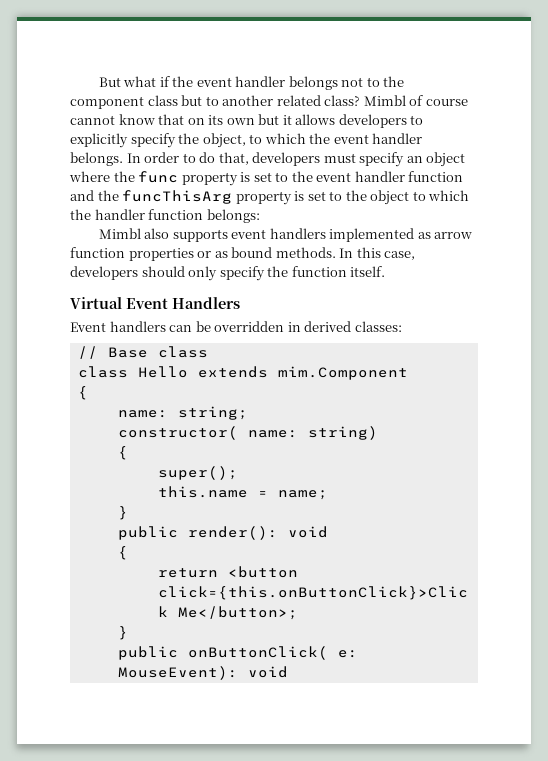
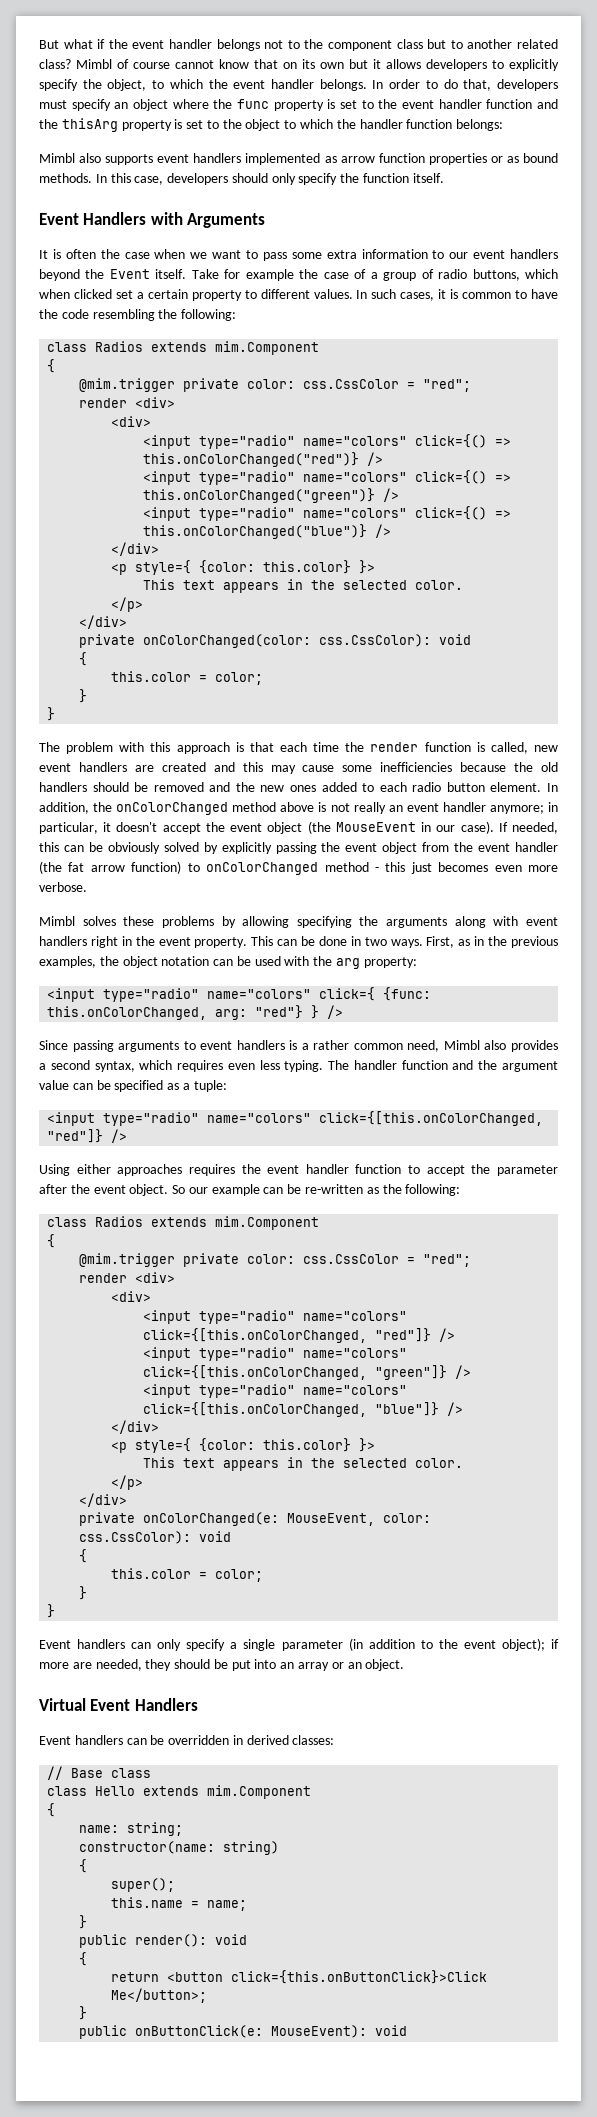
- In order to do that, developers must specify an object where the func property is set to the event handler function and the funcThisArg property is set to the object to which the handler function belongs:
+ In order to do that, developers must specify an object where the func property is set to the event handler function and the thisArg property is set to the object to which the handler function belongs:
+ Event Handlers with Arguments
+ It is often the case when we want to pass some extra information to our event handlers beyond the Event itself. Take for example the case of a group of radio buttons, which when clicked set a certain property to different values. In such cases, it is common to have the code resembling the following:
+ class Radios extends mim.Component
+ {
+ @mim.trigger private color: css.CssColor = "red";
+ render <div>
+ <div>
+ <input type="radio" name="colors" click={() => this.onColorChanged("red")} />
+ <input type="radio" name="colors" click={() => this.onColorChanged("green")} />
+ <input type="radio" name="colors" click={() => this.onColorChanged("blue")} />
+ </div>
+ <p style={ {color: this.color} }>
+ This text appears in the selected color.
+ </p>
+ </div>
+ private onColorChanged(color: css.CssColor): void
+ {
+ this.color = color;
+ }
+ }
+ The problem with this approach is that each time the render function is called, new event handlers are created and this may cause some inefficiencies because the old handlers should be removed and the new ones added to each radio button element. In addition, the onColorChanged method above is not really an event handler anymore; in particular, it doesn't accept the event object (the MouseEvent in our case). If needed, this can be obviously solved by explicitly passing the event object from the event handler (the fat arrow function) to onColorChanged method - this just becomes even more verbose.
+ Mimbl solves these problems by allowing specifying the arguments along with event handlers right in the event property. This can be done in two ways. First, as in the previous examples, the object notation can be used with the arg property:
+ <input type="radio" name="colors" click={ {func: this.onColorChanged, arg: "red"} } />
+ Since passing arguments to event handlers is a rather common need, Mimbl also provides a second syntax, which requires even less typing. The handler function and the argument value can be specified as a tuple:
+ <input type="radio" name="colors" click={[this.onColorChanged, "red"]} />
+ Using either approaches requires the event handler function to accept the parameter after the event object. So our example can be re-written as the following:
+ class Radios extends mim.Component
+ {
+ @mim.trigger private color: css.CssColor = "red";
+ render <div>
+ <div>
+ <input type="radio" name="colors" click={[this.onColorChanged, "red"]} />
+ <input type="radio" name="colors" click={[this.onColorChanged, "green"]} />
+ <input type="radio" name="colors" click={[this.onColorChanged, "blue"]} />
+ </div>
+ <p style={ {color: this.color} }>
+ This text appears in the selected color.
+ </p>
+ </div>
+ private onColorChanged(e: MouseEvent, color: css.CssColor): void
+ {
+ this.color = color;
+ }
+ }
+ Event handlers can only specify a single parameter (in addition to the event object); if more are needed, they should be put into an array or an object.
- constructor( name: string)
+ constructor(name: string)
- public onButtonClick( e: MouseEvent): void
+ public onButtonClick(e: MouseEvent): void

